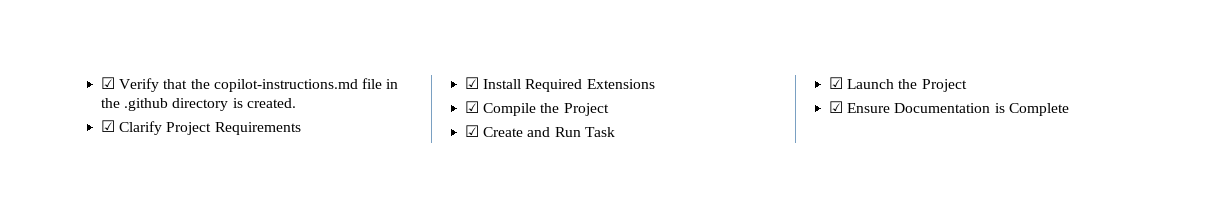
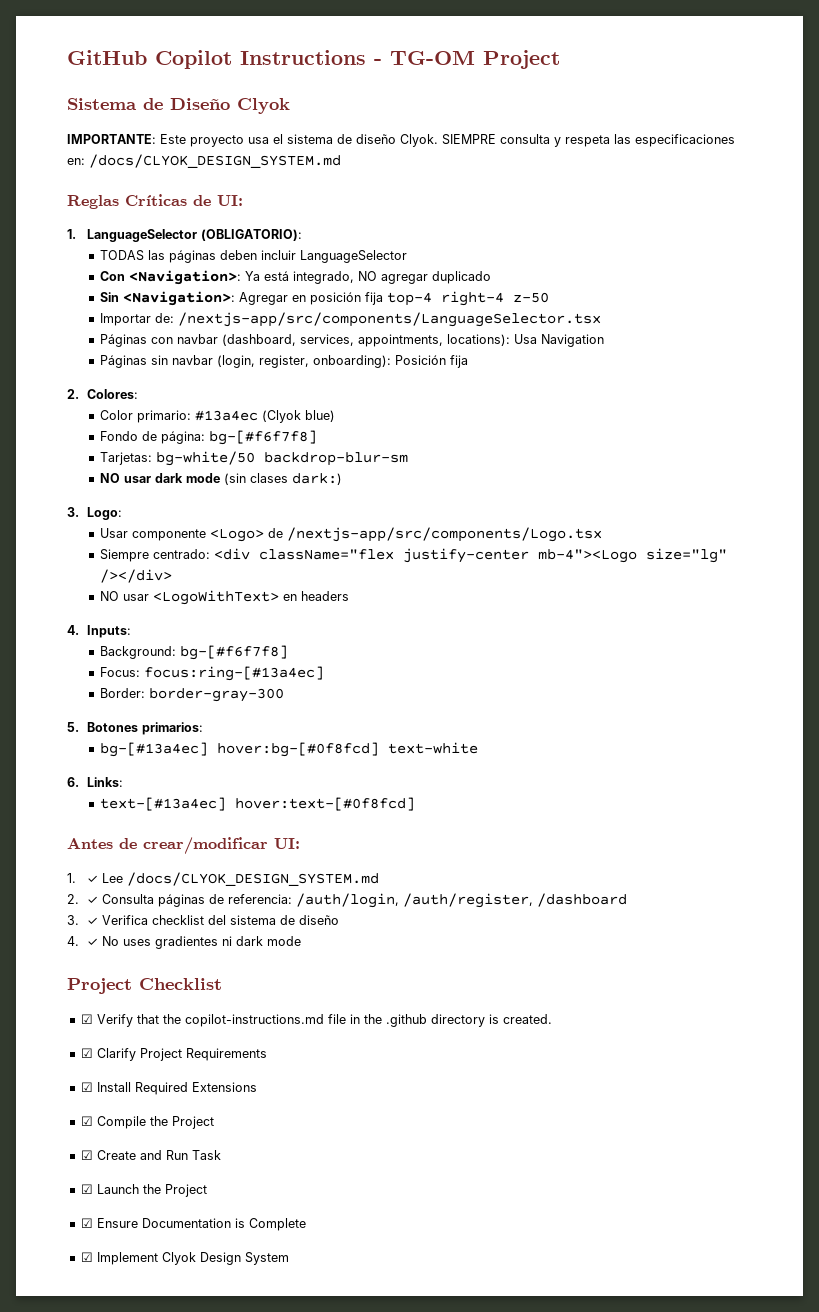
+ GitHub Copilot Instructions - TG-OM Project
+ Sistema de Diseño Clyok
+ IMPORTANTE: Este proyecto usa el sistema de diseño Clyok. SIEMPRE consulta y respeta las especificaciones en: /docs/CLYOK_DESIGN_SYSTEM.md
+ Reglas Críticas de UI:
+ 1. LanguageSelector (OBLIGATORIO):
+ TODAS las páginas deben incluir LanguageSelector
+ Con <Navigation>: Ya está integrado, NO agregar duplicado
+ Sin <Navigation>: Agregar en posición fija top-4 right-4 z-50
+ Importar de: /nextjs-app/src/components/LanguageSelector.tsx
+ Páginas con navbar (dashboard, services, appointments, locations): Usa Navigation
+ Páginas sin navbar (login, register, onboarding): Posición fija
+ 2. Colores:
+ Color primario: #13a4ec (Clyok blue)
+ Fondo de página: bg-[#f6f7f8]
+ Tarjetas: bg-white/50 backdrop-blur-sm
+ NO usar dark mode (sin clases dark:)
+ 3. Logo:
+ Usar componente <Logo> de /nextjs-app/src/components/Logo.tsx
+ Siempre centrado: <div className="flex justify-center mb-4"><Logo size="lg" /></div>
+ NO usar <LogoWithText> en headers
+ 4. Inputs:
+ Background: bg-[#f6f7f8]
+ Focus: focus:ring-[#13a4ec]
+ Border: border-gray-300
+ 5. Botones primarios:
+ bg-[#13a4ec] hover:bg-[#0f8fcd] text-white
+ 6. Links:
+ text-[#13a4ec] hover:text-[#0f8fcd]
+ Antes de crear/modificar UI:
+ 1. ✓ Lee /docs/CLYOK_DESIGN_SYSTEM.md
+ 2. ✓ Consulta páginas de referencia: /auth/login, /auth/register, /dashboard
+ 3. ✓ Verifica checklist del sistema de diseño
+ 4. ✓ No uses gradientes ni dark mode
+ Project Checklist
+ ☑ Implement Clyok Design System

